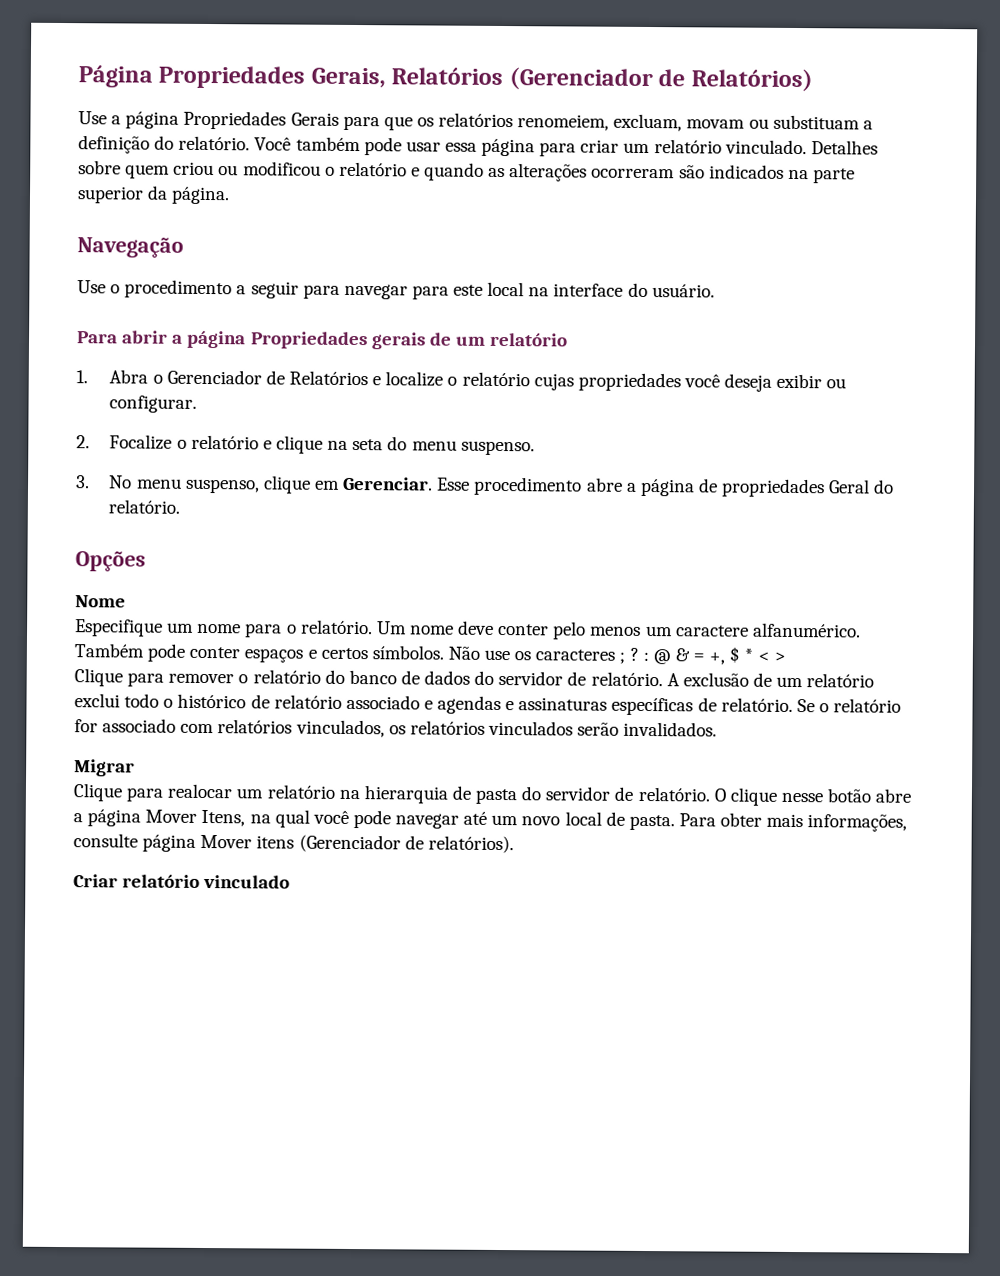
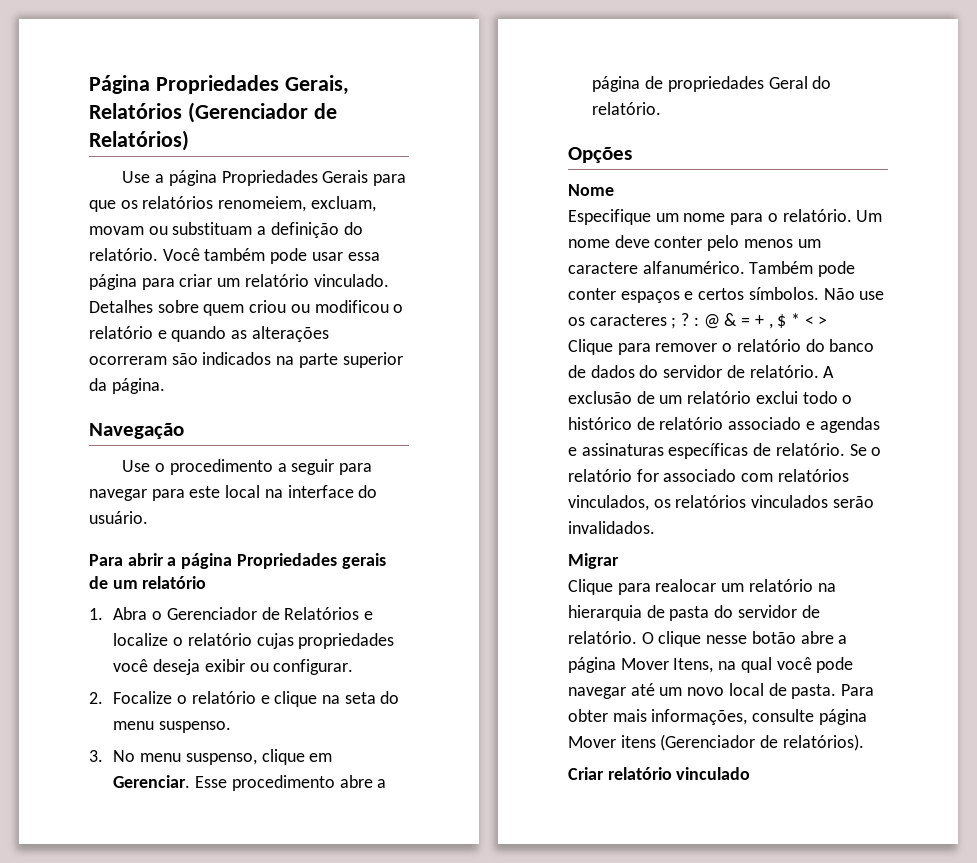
- Não use os caracteres ; ? : @ & = +, $ * < >
+ Não use os caracteres ; ? : @ & = + , $ * < >

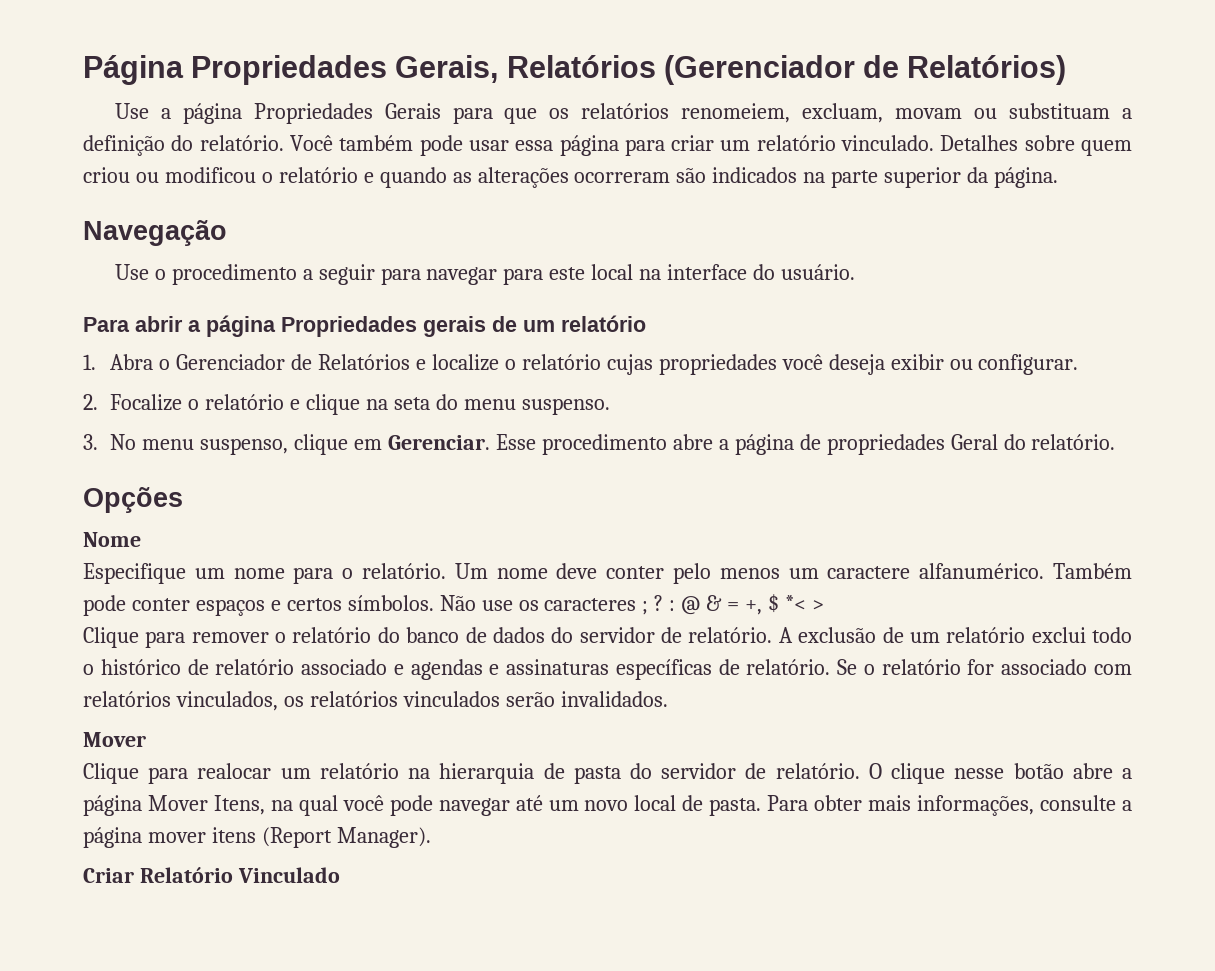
- Não use os caracteres ; ? : @ & = + , $ * < >
+ Não use os caracteres ; ? : @ & = +, $ *< >
  Se o relatório for associado com relatórios vinculados, os relatórios vinculados serão invalidados.
- Migrar
+ Mover
- Para obter mais informações, consulte página Mover itens (Gerenciador de relatórios).
+ Para obter mais informações, consulte a página mover itens (Report Manager).
- Criar relatório vinculado
+ Criar Relatório Vinculado

